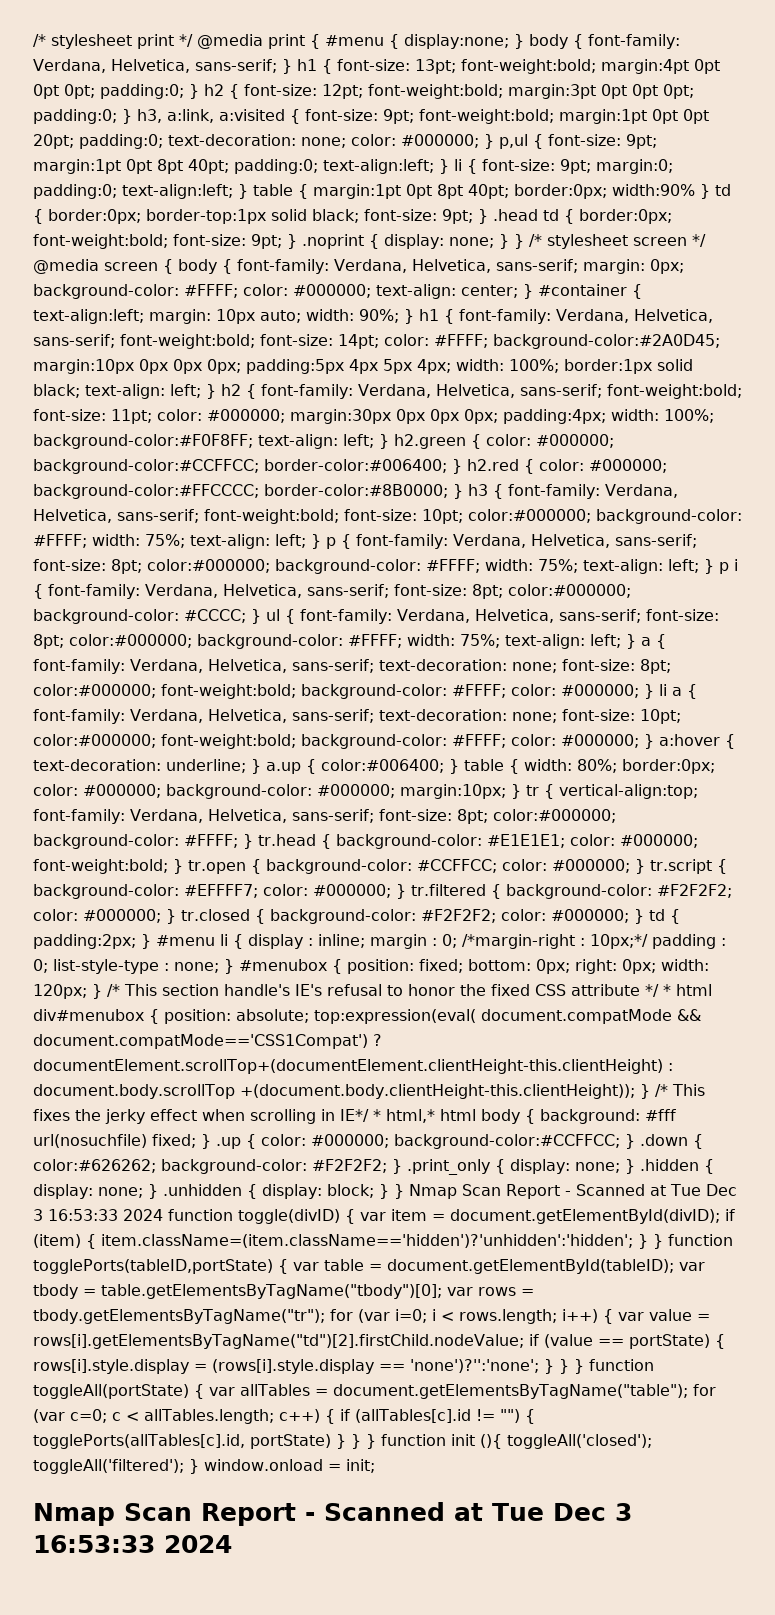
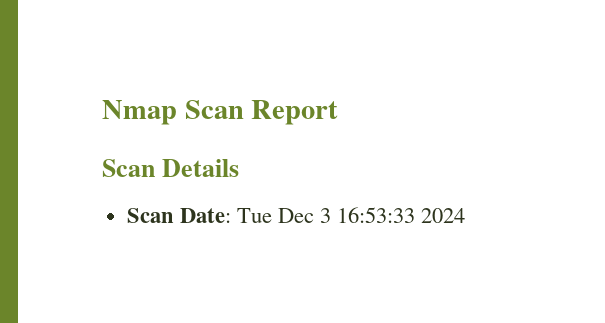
- /* stylesheet print */ @media print { #menu { display:none; } body { font-family: Verdana, Helvetica, sans-serif; } h1 { font-size: 13pt; font-weight:bold; margin:4pt 0pt 0pt 0pt; padding:0; } h2 { font-size: 12pt; font-weight:bold; margin:3pt 0pt 0pt 0pt; padding:0; } h3, a:link, a:visited { font-size: 9pt; font-weight:bold; margin:1pt 0pt 0pt 20pt; padding:0; text-decoration: none; color: #000000; } p,ul { font-size: 9pt; margin:1pt 0pt 8pt 40pt; padding:0; text-align:left; } li { font-size: 9pt; margin:0; padding:0; text-align:left; } table { margin:1pt 0pt 8pt 40pt; border:0px; width:90% } td { border:0px; border-top:1px solid black; font-size: 9pt; } .head td { border:0px; font-weight:bold; font-size: 9pt; } .noprint { display: none; } } /* stylesheet screen */ @media screen { body { font-family: Verdana, Helvetica, sans-serif; margin: 0px; background-color: #FFFF; color: #000000; text-align: center; } #container { text-align:left; margin: 10px auto; width: 90%; } h1 { font-family: Verdana, Helvetica, sans-serif; font-weight:bold; font-size: 14pt; color: #FFFF; background-color:#2A0D45; margin:10px 0px 0px 0px; padding:5px 4px 5px 4px; width: 100%; border:1px solid black; text-align: left; } h2 { font-family: Verdana, Helvetica, sans-serif; font-weight:bold; font-size: 11pt; color: #000000; margin:30px 0px 0px 0px; padding:4px; width: 100%; background-color:#F0F8FF; text-align: left; } h2.green { color: #000000; background-color:#CCFFCC; border-color:#006400; } h2.red { color: #000000; background-color:#FFCCCC; border-color:#8B0000; } h3 { font-family: Verdana, Helvetica, sans-serif; font-weight:bold; font-size: 10pt; color:#000000; background-color: #FFFF; width: 75%; text-align: left; } p { font-family: Verdana, Helvetica, sans-serif; font-size: 8pt; color:#000000; background-color: #FFFF; width: 75%; text-align: left; } p i { font-family: Verdana, Helvetica, sans-serif; font-size: 8pt; color:#000000; background-color: #CCCC; } ul { font-family: Verdana, Helvetica, sans-serif; font-size: 8pt; color:#000000; background-color: #FFFF; width: 75%; text-align: left; } a { font-family: Verdana, Helvetica, sans-serif; text-decoration: none; font-size: 8pt; color:#000000; font-weight:bold; background-color: #FFFF; color: #000000; } li a { font-family: Verdana, Helvetica, sans-serif; text-decoration: none; font-size: 10pt; color:#000000; font-weight:bold; background-color: #FFFF; color: #000000; } a:hover { text-decoration: underline; } a.up { color:#006400; } table { width: 80%; border:0px; color: #000000; background-color: #000000; margin:10px; } tr { vertical-align:top; font-family: Verdana, Helvetica, sans-serif; font-size: 8pt; color:#000000; background-color: #FFFF; } tr.head { background-color: #E1E1E1; color: #000000; font-weight:bold; } tr.open { background-color: #CCFFCC; color: #000000; } tr.script { background-color: #EFFFF7; color: #000000; } tr.filtered { background-color: #F2F2F2; color: #000000; } tr.closed { background-color: #F2F2F2; color: #000000; } td { padding:2px; } #menu li { display : inline; margin : 0; /*margin-right : 10px;*/ padding : 0; list-style-type : none; } #menubox { position: fixed; bottom: 0px; right: 0px; width: 120px; } /* This section handle's IE's refusal to honor the fixed CSS attribute */ * html div#menubox { position: absolute; top:expression(eval( document.compatMode && document.compatMode=='CSS1Compat') ? documentElement.scrollTop+(documentElement.clientHeight-this.clientHeight) : document.body.scrollTop +(document.body.clientHeight-this.clientHeight)); } /* This fixes the jerky effect when scrolling in IE*/ * html,* html body { background: #fff url(nosuchfile) fixed; } .up { color: #000000; background-color:#CCFFCC; } .down { color:#626262; background-color: #F2F2F2; } .print_only { display: none; } .hidden { display: none; } .unhidden { display: block; } } Nmap Scan Report - Scanned at Tue Dec 3 16:53:33 2024 function toggle(divID) { var item = document.getElementById(divID); if (item) { item.className=(item.className=='hidden')?'unhidden':'hidden'; } } function togglePorts(tableID,portState) { var table = document.getElementById(tableID); var tbody = table.getElementsByTagName("tbody")[0]; var rows = tbody.getElementsByTagName("tr"); for (var i=0; i < rows.length; i++) { var value = rows[i].getElementsByTagName("td")[2].firstChild.nodeValue; if (value == portState) { rows[i].style.display = (rows[i].style.display == 'none')?'':'none'; } } } function toggleAll(portState) { var allTables = document.getElementsByTagName("table"); for (var c=0; c < allTables.length; c++) { if (allTables[c].id != "") { togglePorts(allTables[c].id, portState) } } } function init (){ toggleAll('closed'); toggleAll('filtered'); } window.onload = init;
- Nmap Scan Report - Scanned at Tue Dec 3 16:53:33 2024
+ Nmap Scan Report
+ Scan Details
+ Scan Date: Tue Dec 3 16:53:33 2024

